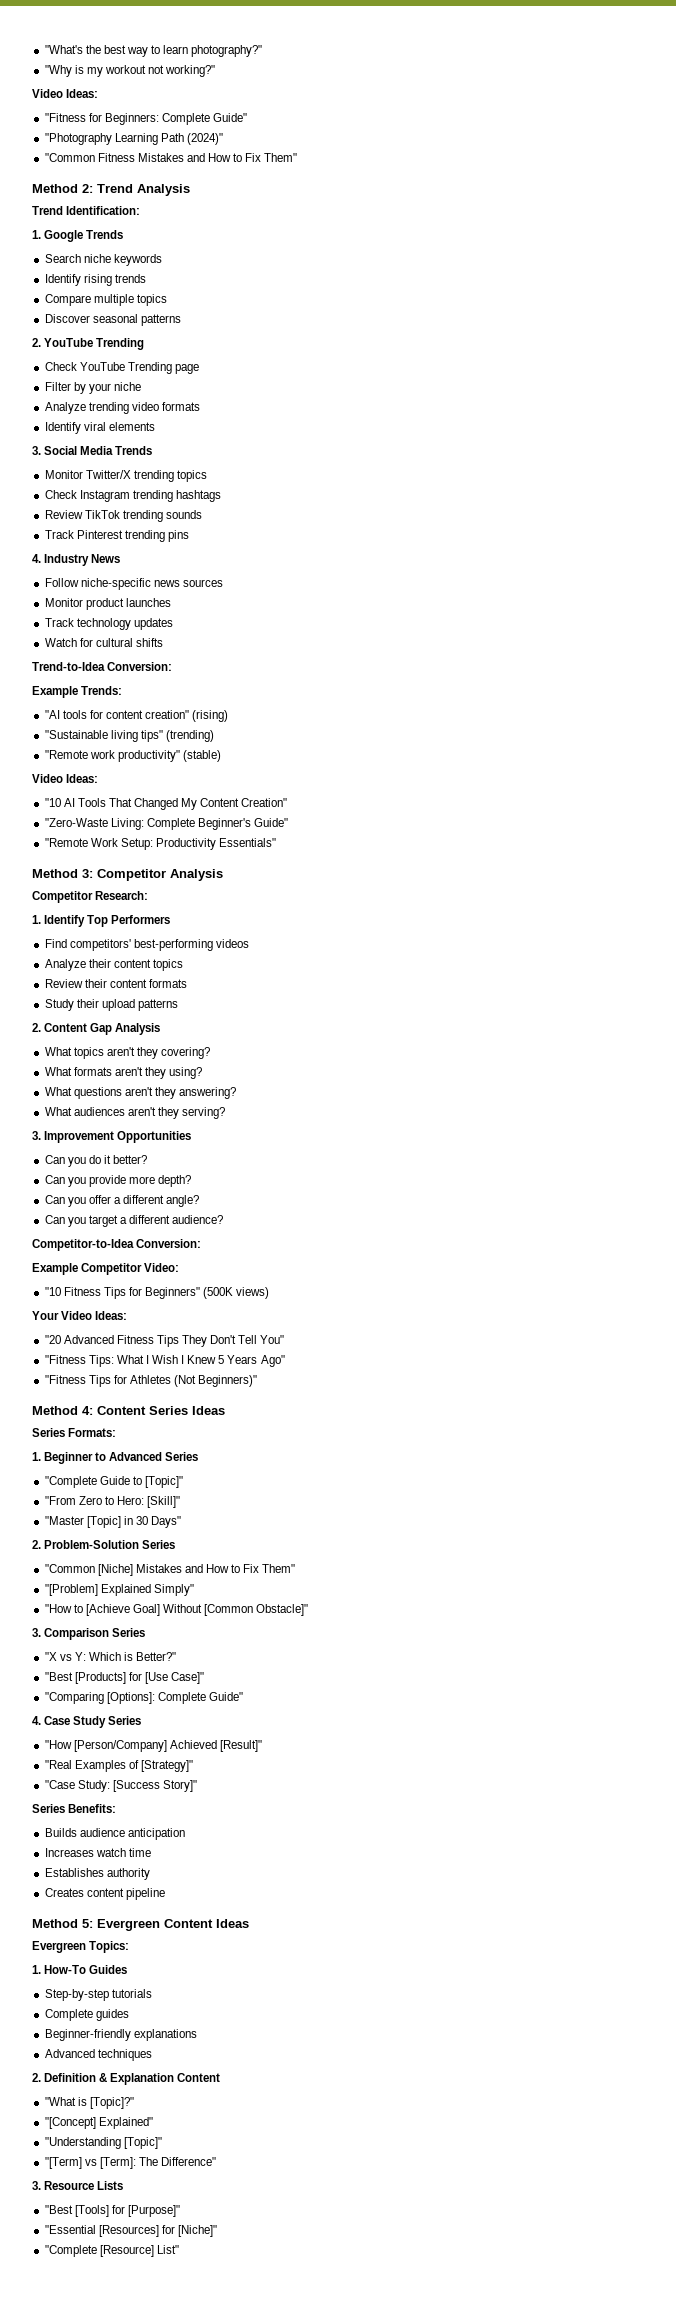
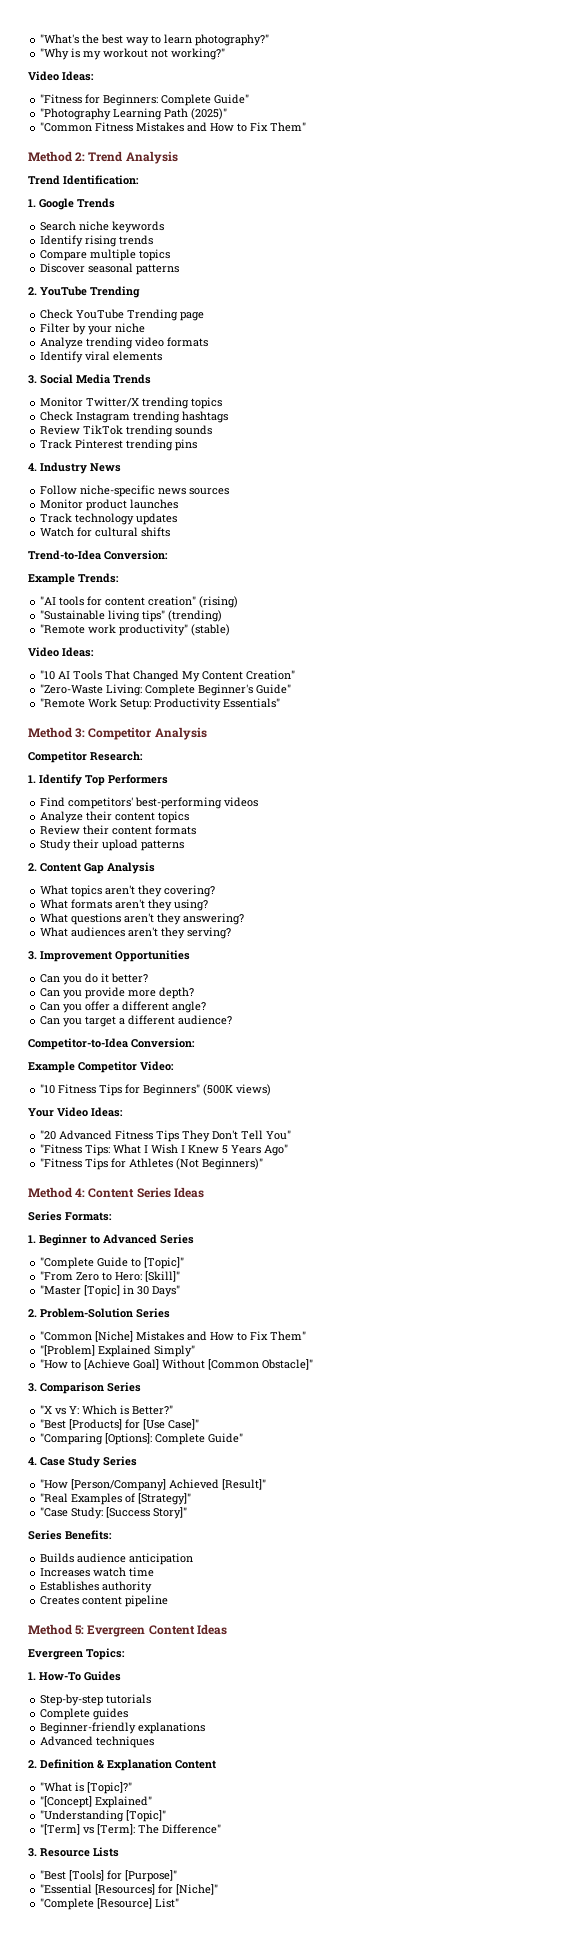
- "Photography Learning Path (2024)"
+ "Photography Learning Path (2025)"

